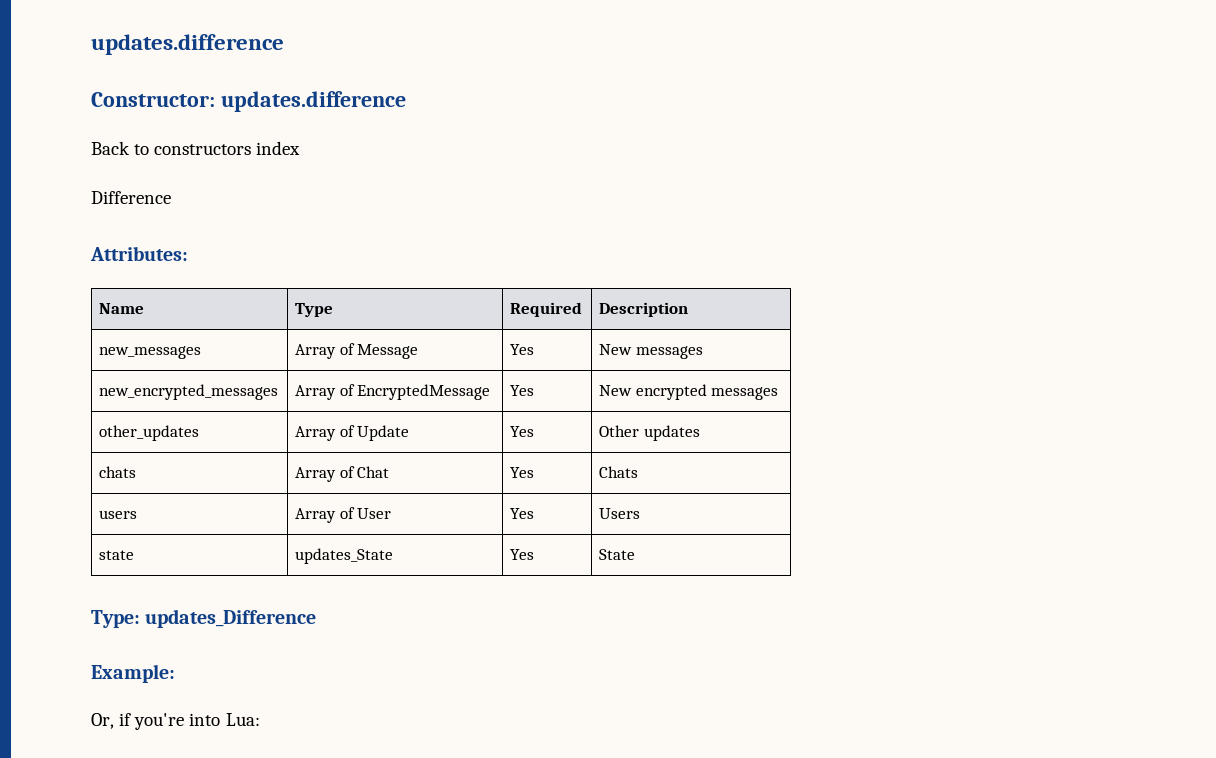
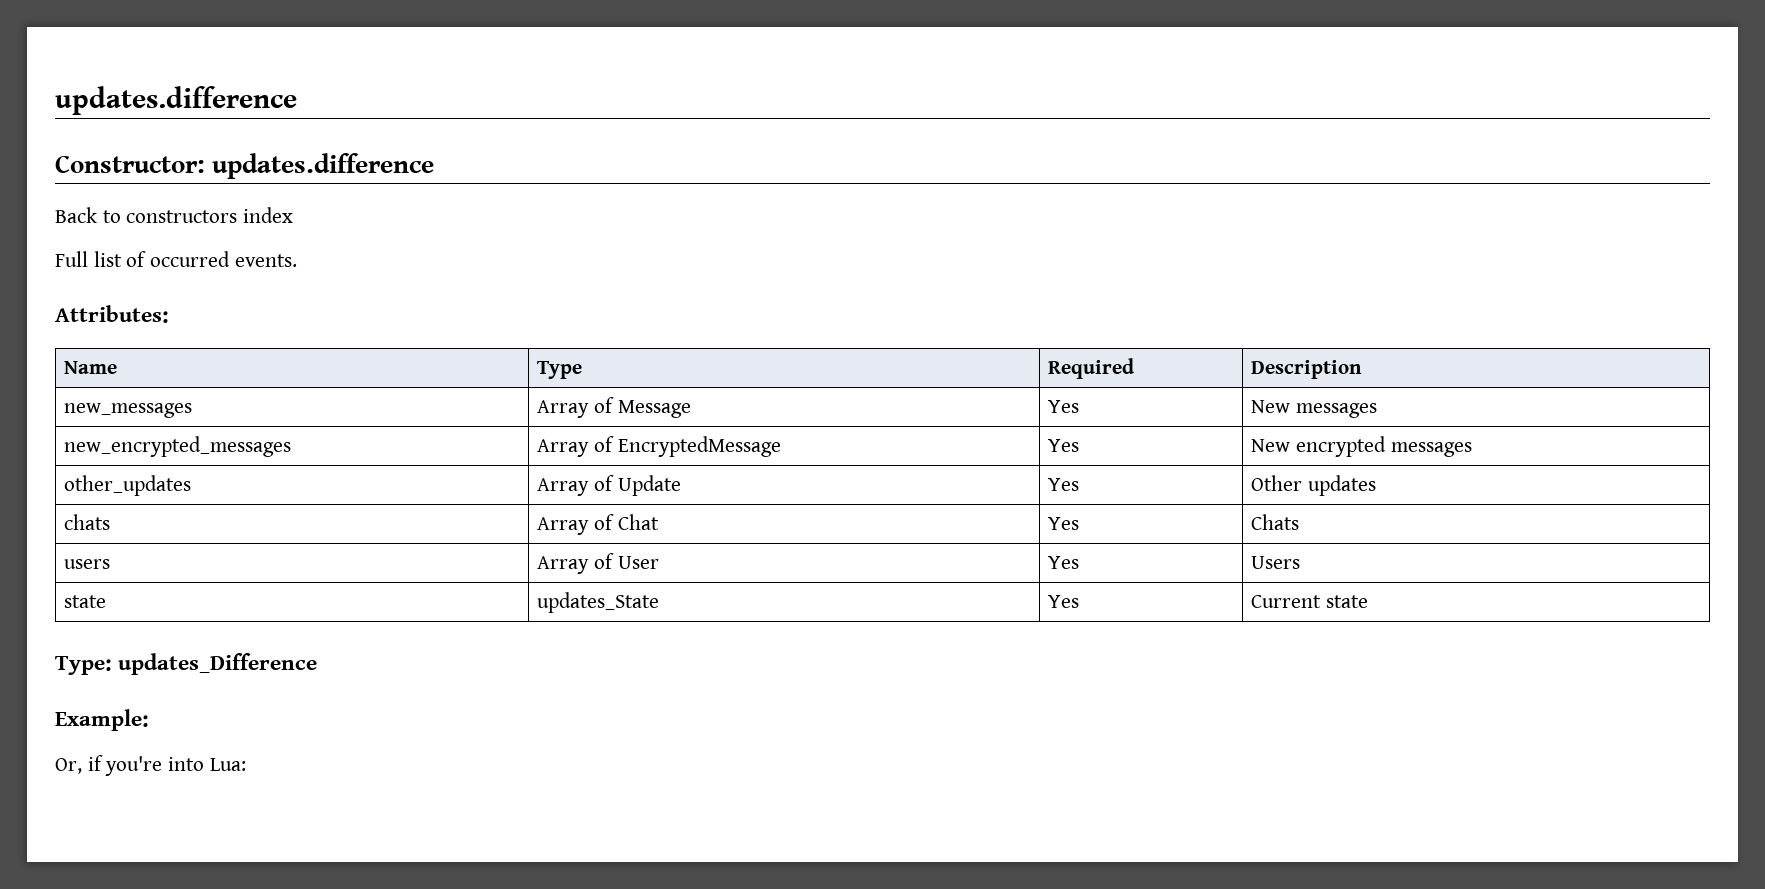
- Difference
+ Full list of occurred events.
- state | updates_State | Yes | State
+ state | updates_State | Yes | Current state

